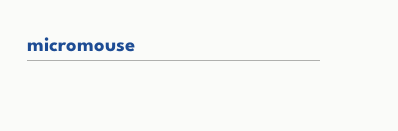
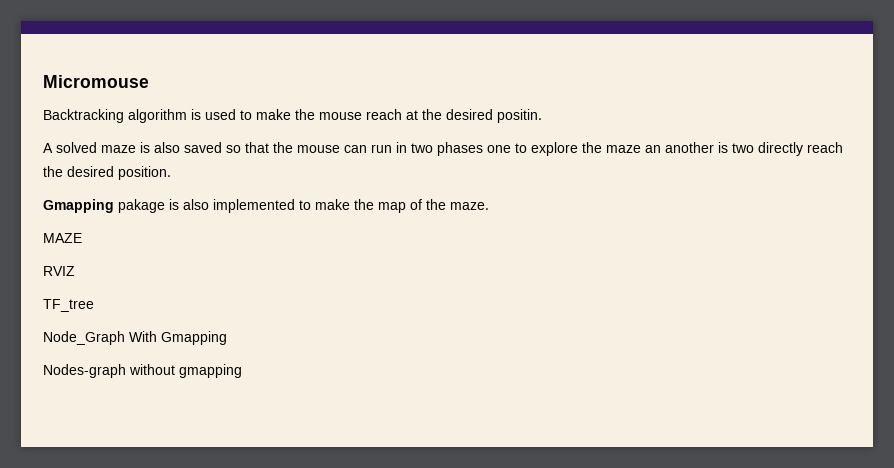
- micromouse
+ Micromouse
+ Backtracking algorithm is used to make the mouse reach at the desired positin.
+ A solved maze is also saved so that the mouse can run in two phases one to explore the maze an another is two directly reach the desired position.
+ Gmapping pakage is also implemented to make the map of the maze.
+ MAZE
+ RVIZ
+ TF_tree
+ Node_Graph With Gmapping
+ Nodes-graph without gmapping

